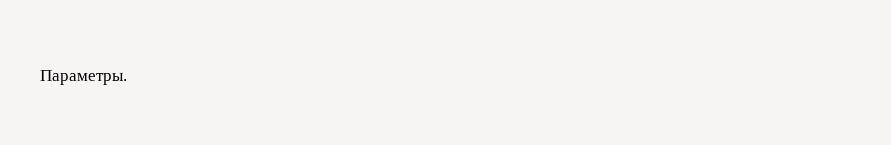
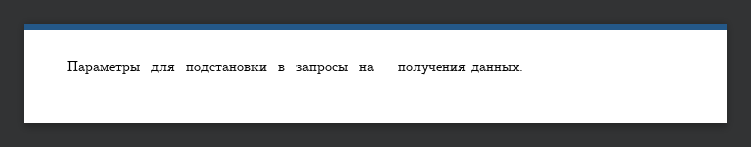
- Параметры.
+ Параметры для подстановки в запросы на получения данных.

